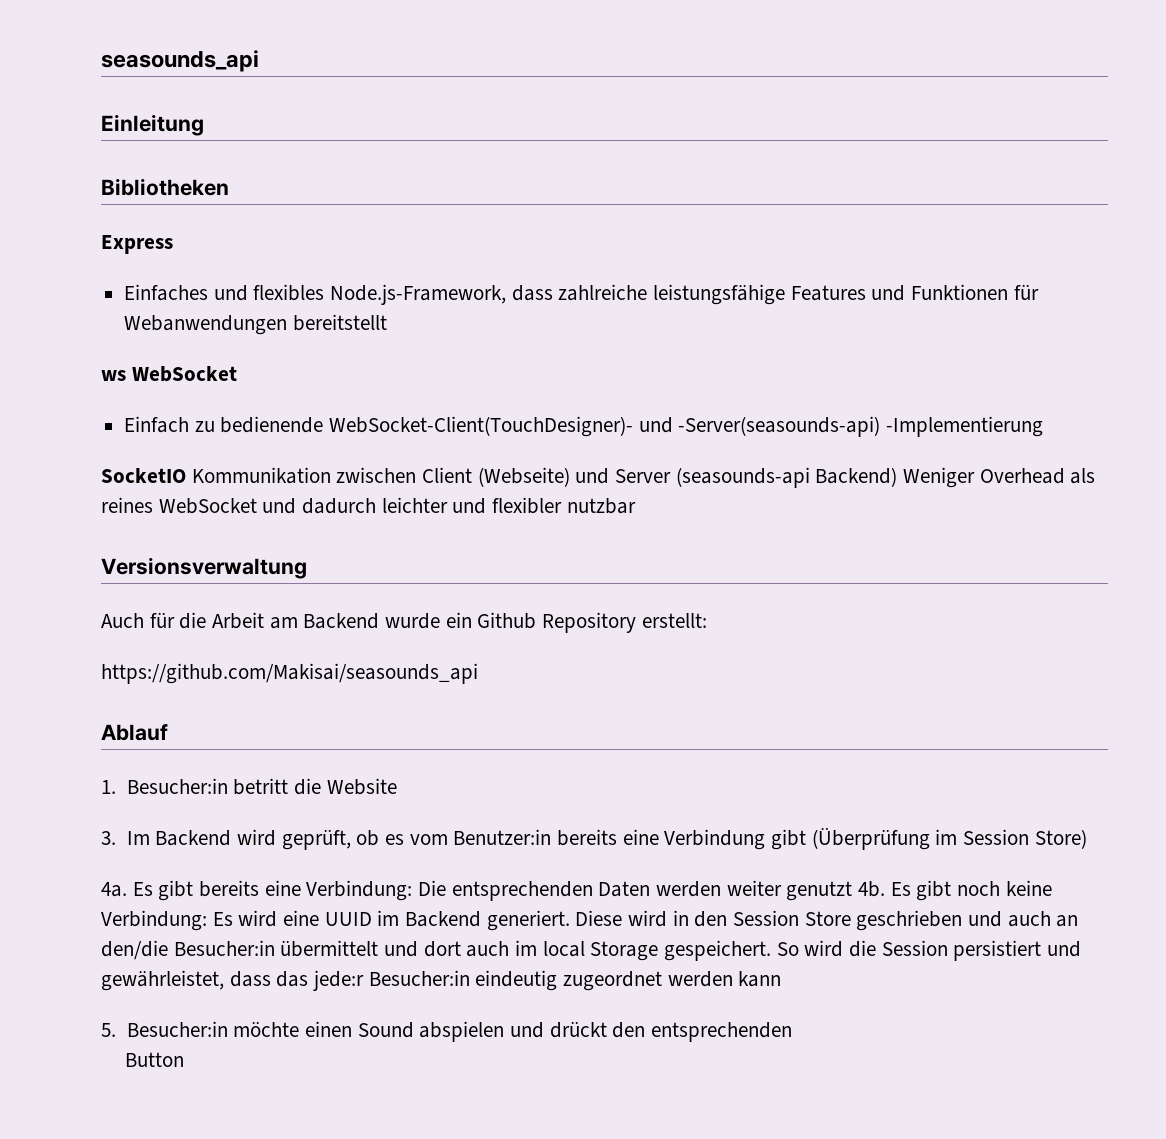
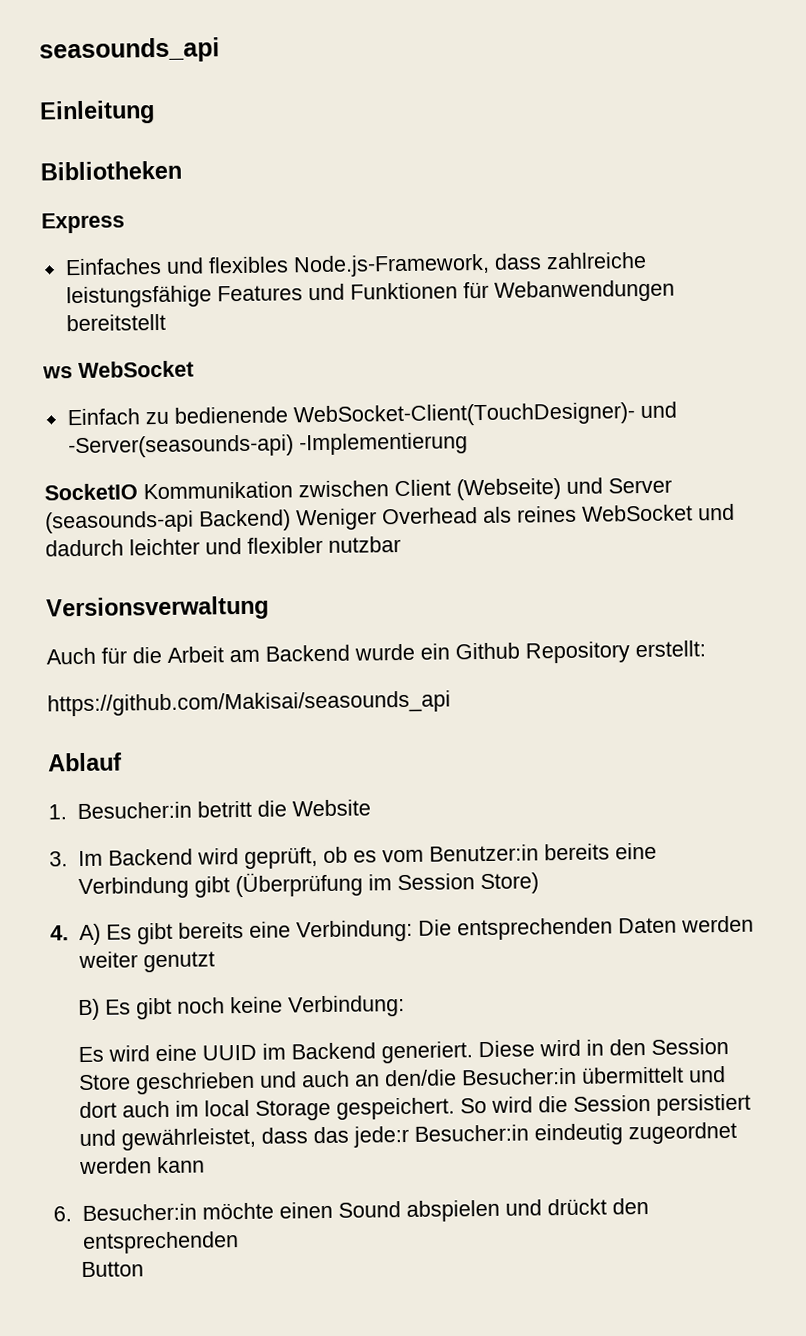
- 4a. Es gibt bereits eine Verbindung: Die entsprechenden Daten werden weiter genutzt 4b. Es gibt noch keine Verbindung: Es wird eine UUID im Backend generiert.
+ 4. A) Es gibt bereits eine Verbindung: Die entsprechenden Daten werden weiter genutzt
+ B) Es gibt noch keine Verbindung:
+ Es wird eine UUID im Backend generiert.
- 5. Besucher:in möchte einen Sound abspielen und drückt den entsprechenden
+ 6. Besucher:in möchte einen Sound abspielen und drückt den entsprechenden

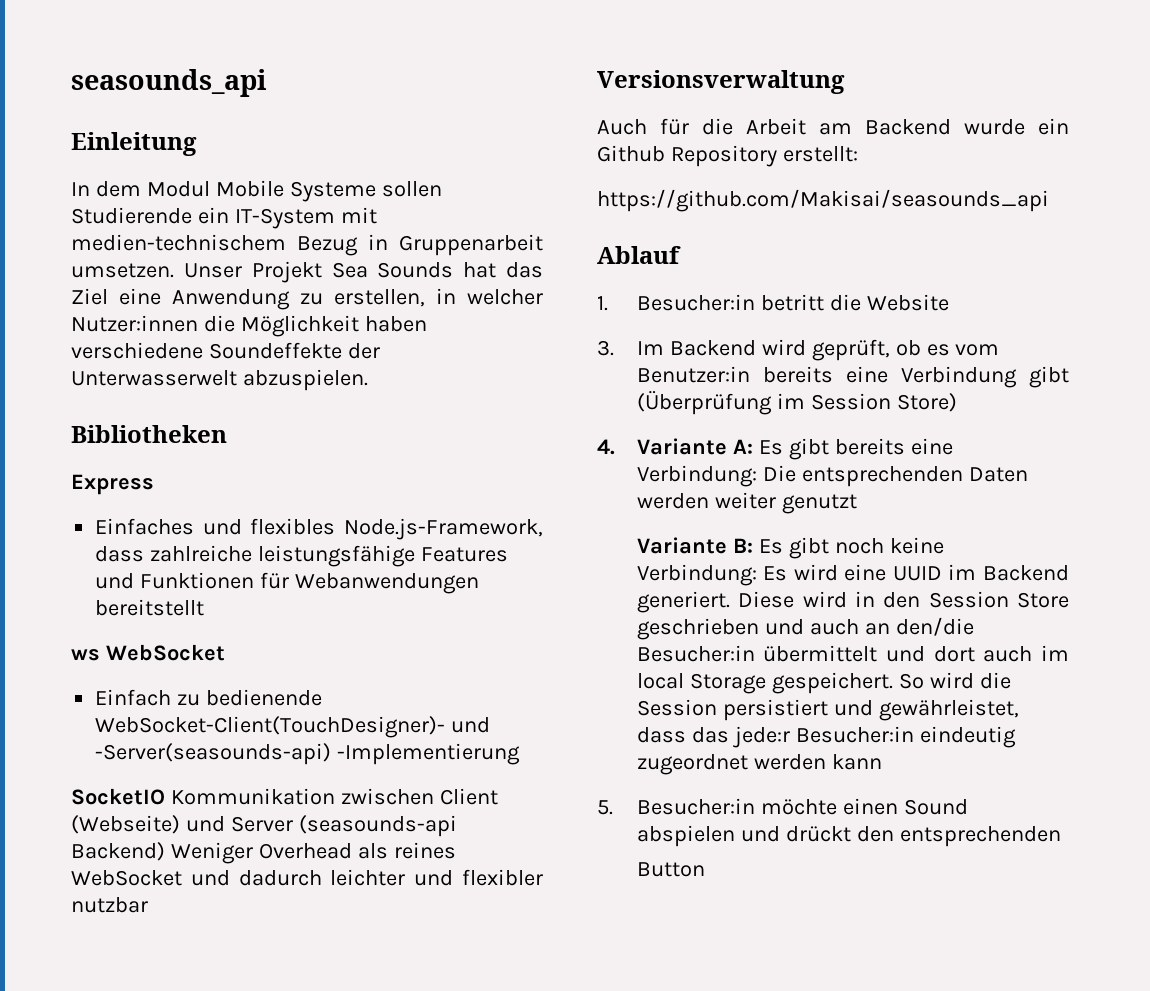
+ In dem Modul Mobile Systeme sollen Studierende ein IT-System mit medien-technischem Bezug in Gruppenarbeit umsetzen. Unser Projekt Sea Sounds hat das Ziel eine Anwendung zu erstellen, in welcher Nutzer:innen die Möglichkeit haben verschiedene Soundeffekte der Unterwasserwelt abzuspielen.
- 4. A) Es gibt bereits eine Verbindung: Die entsprechenden Daten werden weiter genutzt
+ 4. Variante A: Es gibt bereits eine Verbindung: Die entsprechenden Daten werden weiter genutzt
- B) Es gibt noch keine Verbindung:
- Es wird eine UUID im Backend generiert.
+ Variante B: Es gibt noch keine Verbindung: Es wird eine UUID im Backend generiert.
- 6. Besucher:in möchte einen Sound abspielen und drückt den entsprechenden
+ 5. Besucher:in möchte einen Sound abspielen und drückt den entsprechenden

